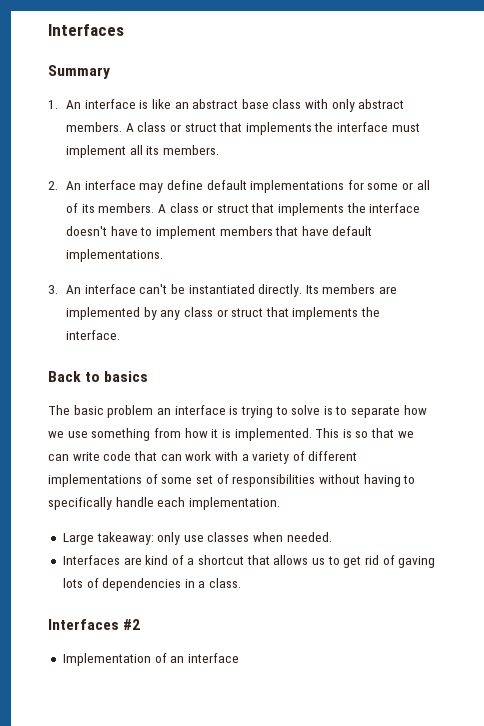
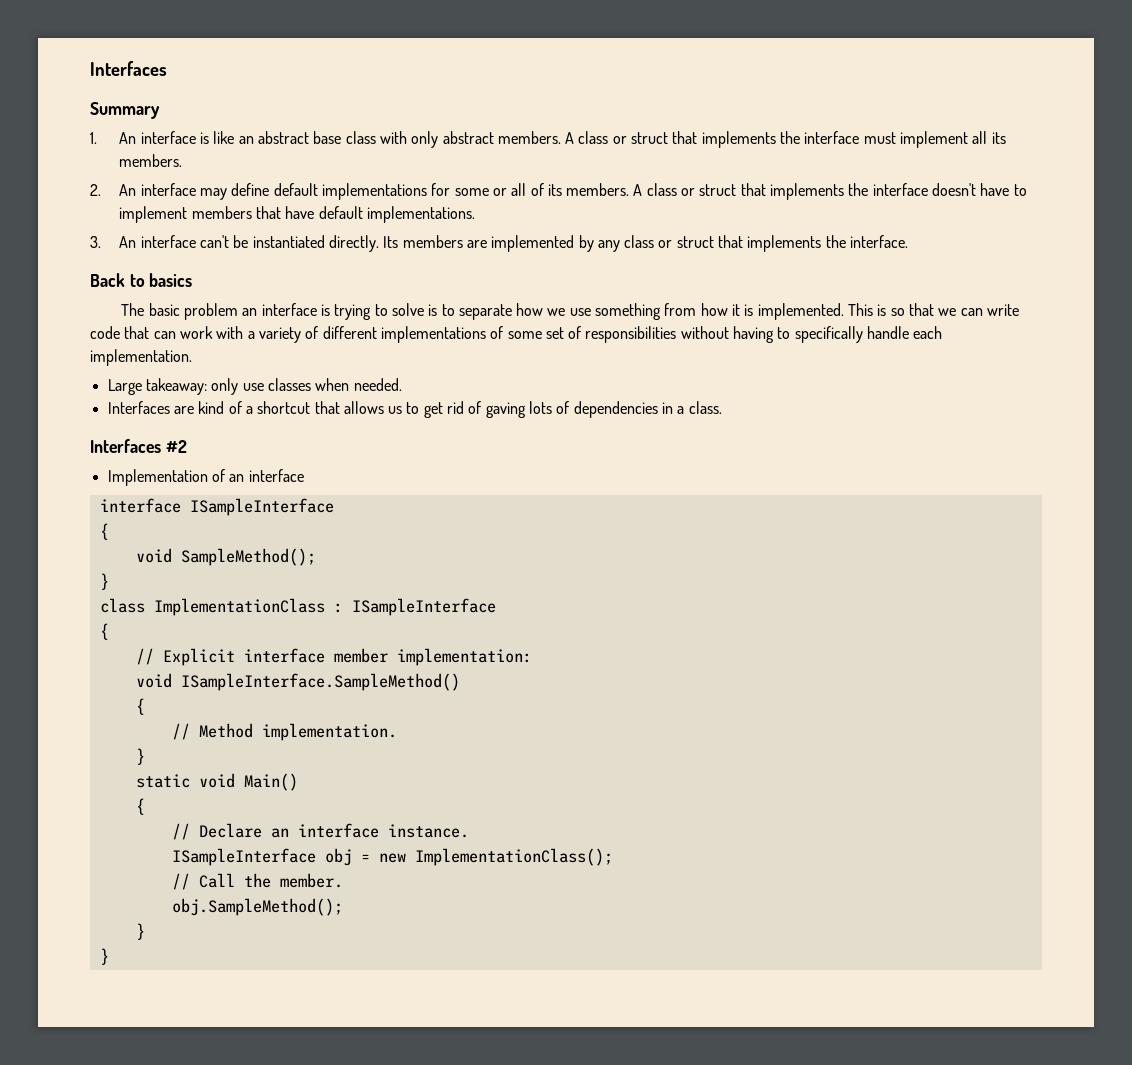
+ interface ISampleInterface
+ {
+ void SampleMethod();
+ }
+ class ImplementationClass : ISampleInterface
+ {
+ // Explicit interface member implementation:
+ void ISampleInterface.SampleMethod()
+ {
+ // Method implementation.
+ }
+ static void Main()
+ {
+ // Declare an interface instance.
+ ISampleInterface obj = new ImplementationClass();
+ // Call the member.
+ obj.SampleMethod();
+ }
+ }

